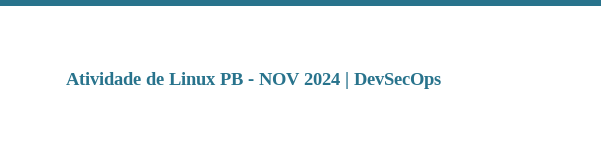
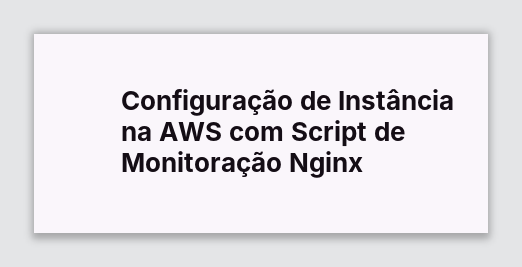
- Atividade de Linux PB - NOV 2024 | DevSecOps
+ Configuração de Instância na AWS com Script de Monitoração Nginx

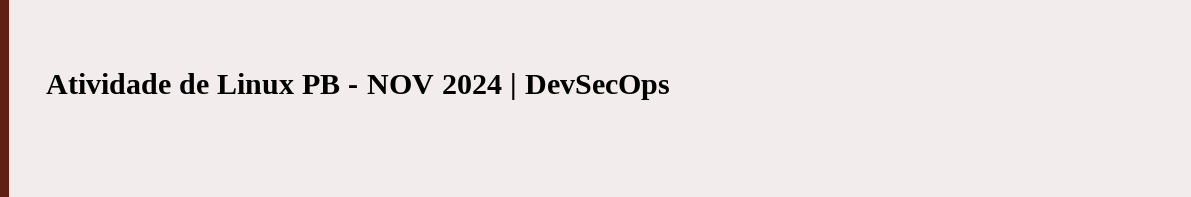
- Configuração de Instância na AWS com Script de Monitoração Nginx
+ Atividade de Linux PB - NOV 2024 | DevSecOps

